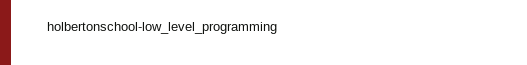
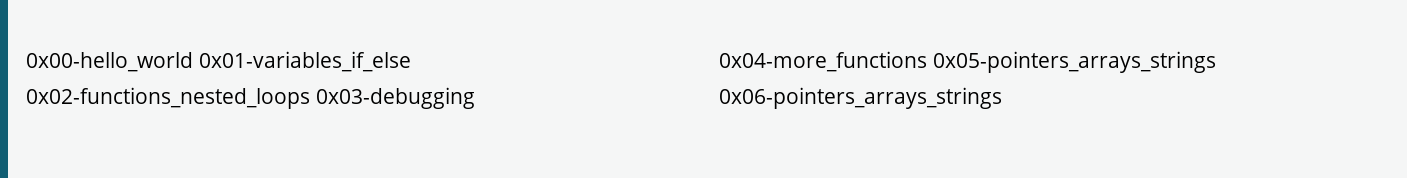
- holbertonschool-low_level_programming
+ 0x00-hello_world 0x01-variables_if_else 0x02-functions_nested_loops 0x03-debugging 0x04-more_functions 0x05-pointers_arrays_strings 0x06-pointers_arrays_strings

